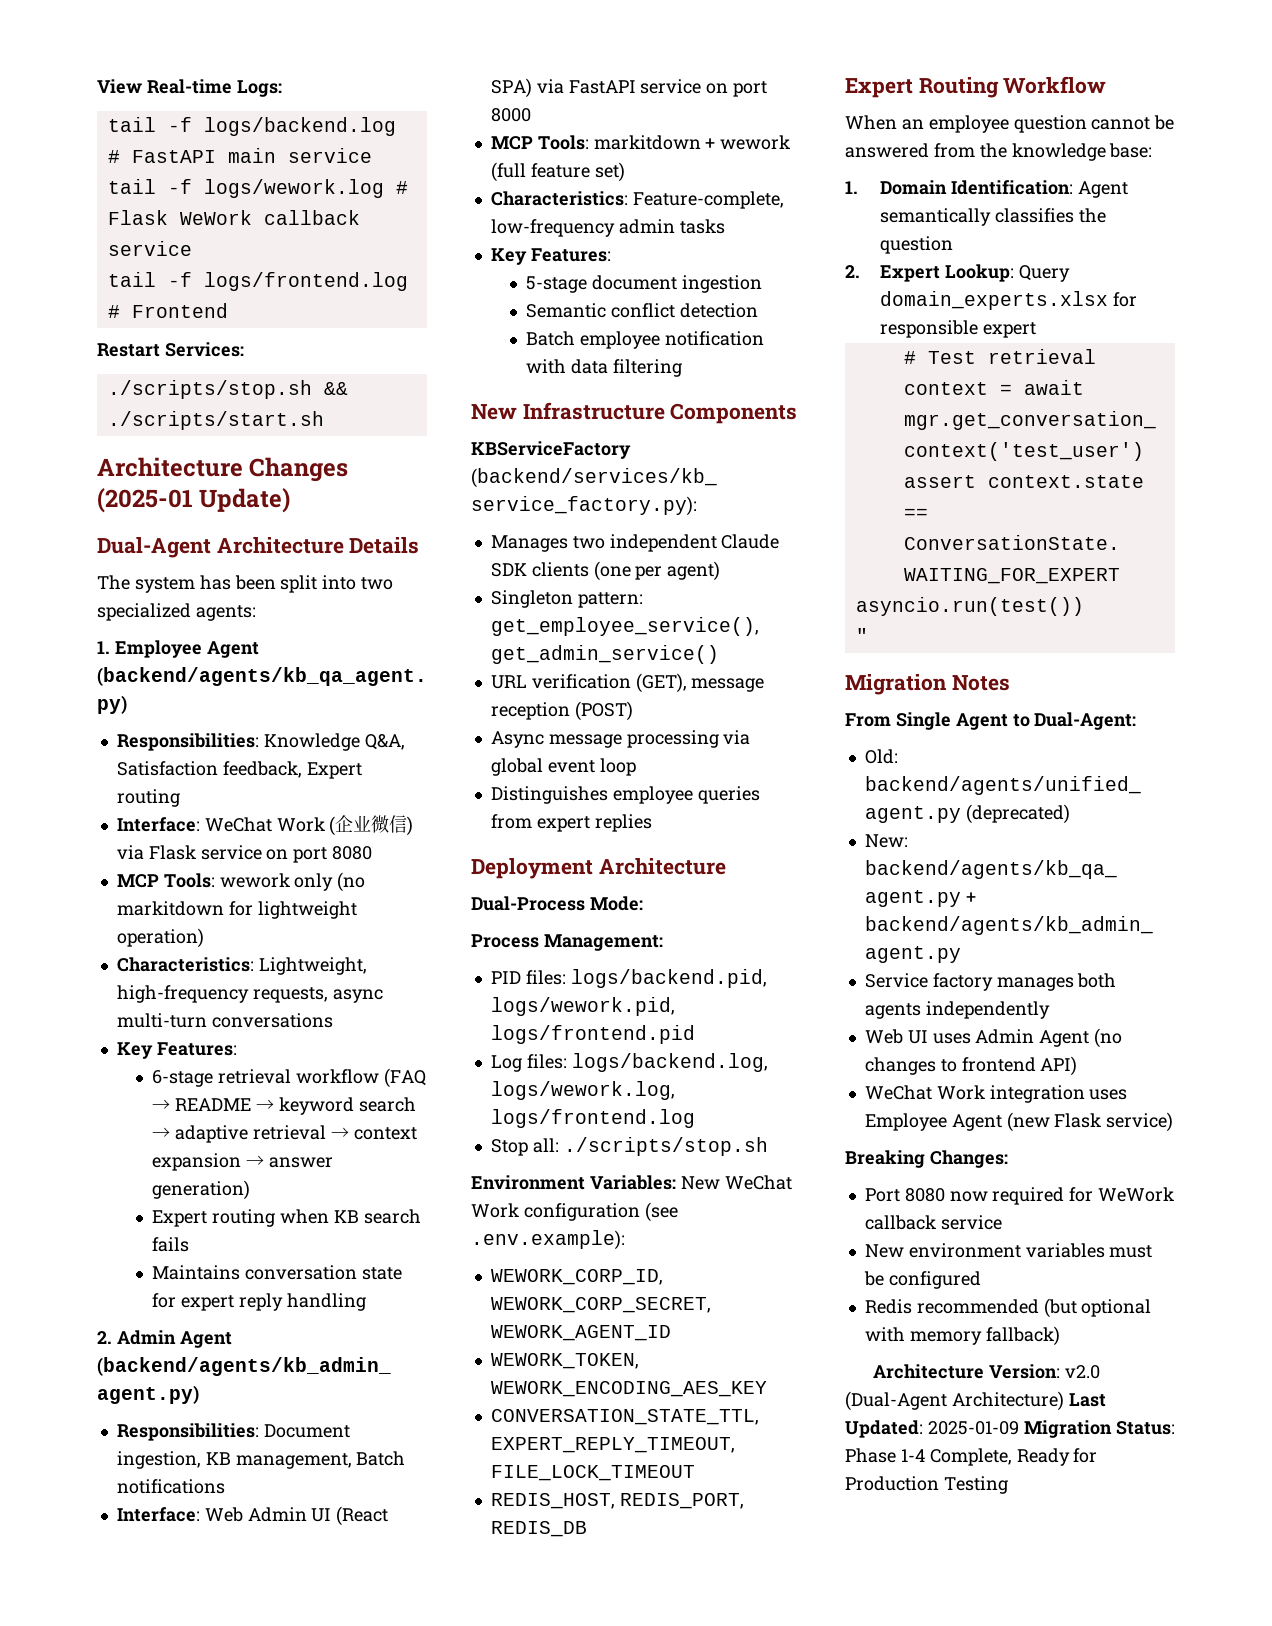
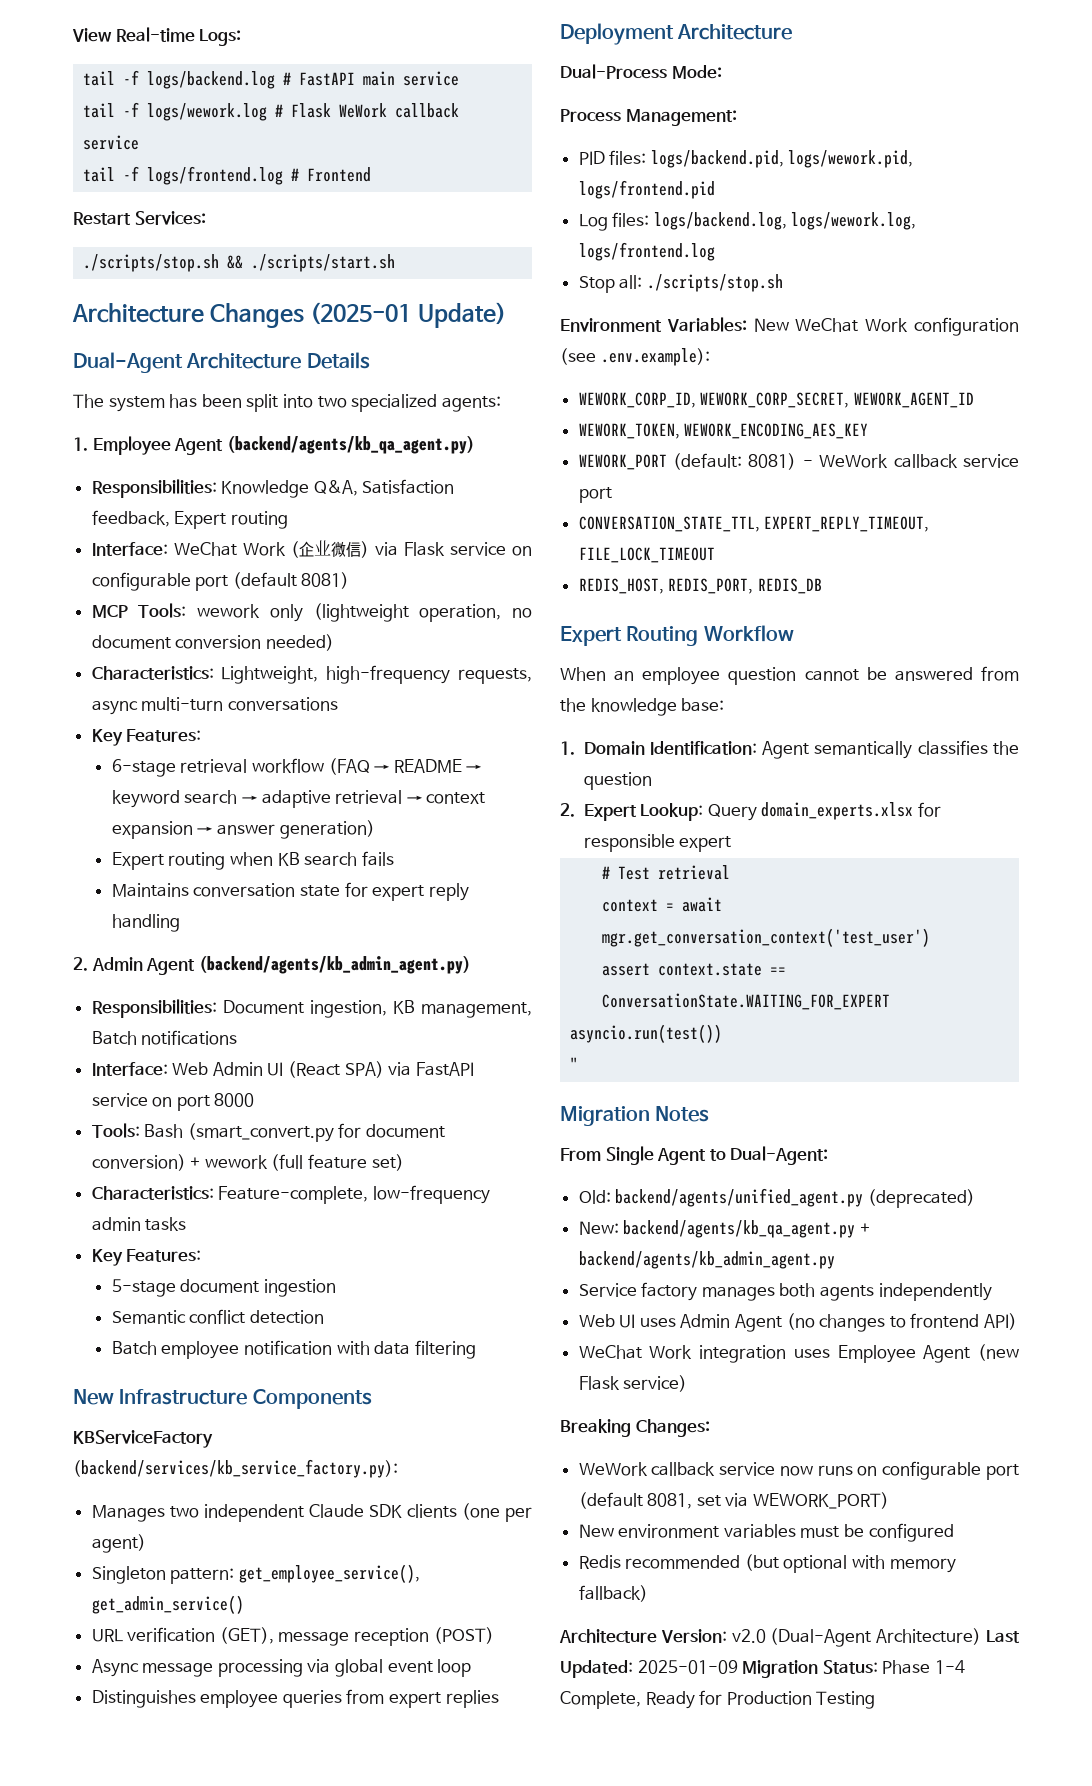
- Interface: WeChat Work (企业微信) via Flask service on port 8080
+ Interface: WeChat Work (企业微信) via Flask service on configurable port (default 8081)
- MCP Tools: wework only (no markitdown for lightweight operation)
+ MCP Tools: wework only (lightweight operation, no document conversion needed)
- MCP Tools: markitdown + wework (full feature set)
+ Tools: Bash (smart_convert.py for document conversion) + wework (full feature set)
+ WEWORK_PORT (default: 8081) - WeWork callback service port
- Port 8080 now required for WeWork callback service
+ WeWork callback service now runs on configurable port (default 8081, set via WEWORK_PORT)

